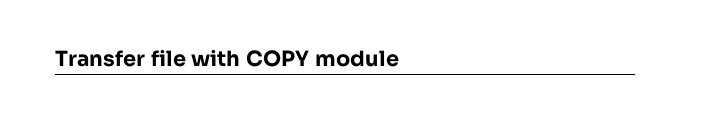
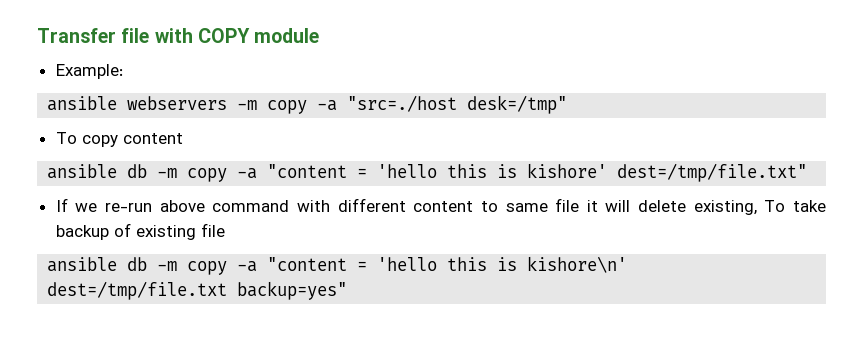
+ Example:
+ ansible webservers -m copy -a "src=./host desk=/tmp"
+ To copy content
+ ansible db -m copy -a "content = 'hello this is kishore' dest=/tmp/file.txt"
+ If we re-run above command with different content to same file it will delete existing, To take backup of existing file
+ ansible db -m copy -a "content = 'hello this is kishore\n' dest=/tmp/file.txt backup=yes"

